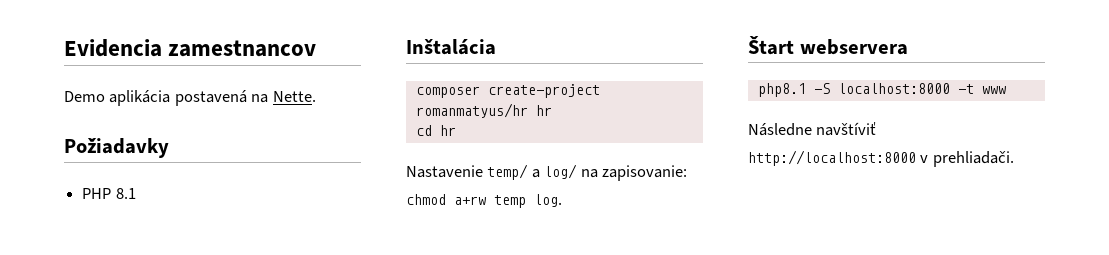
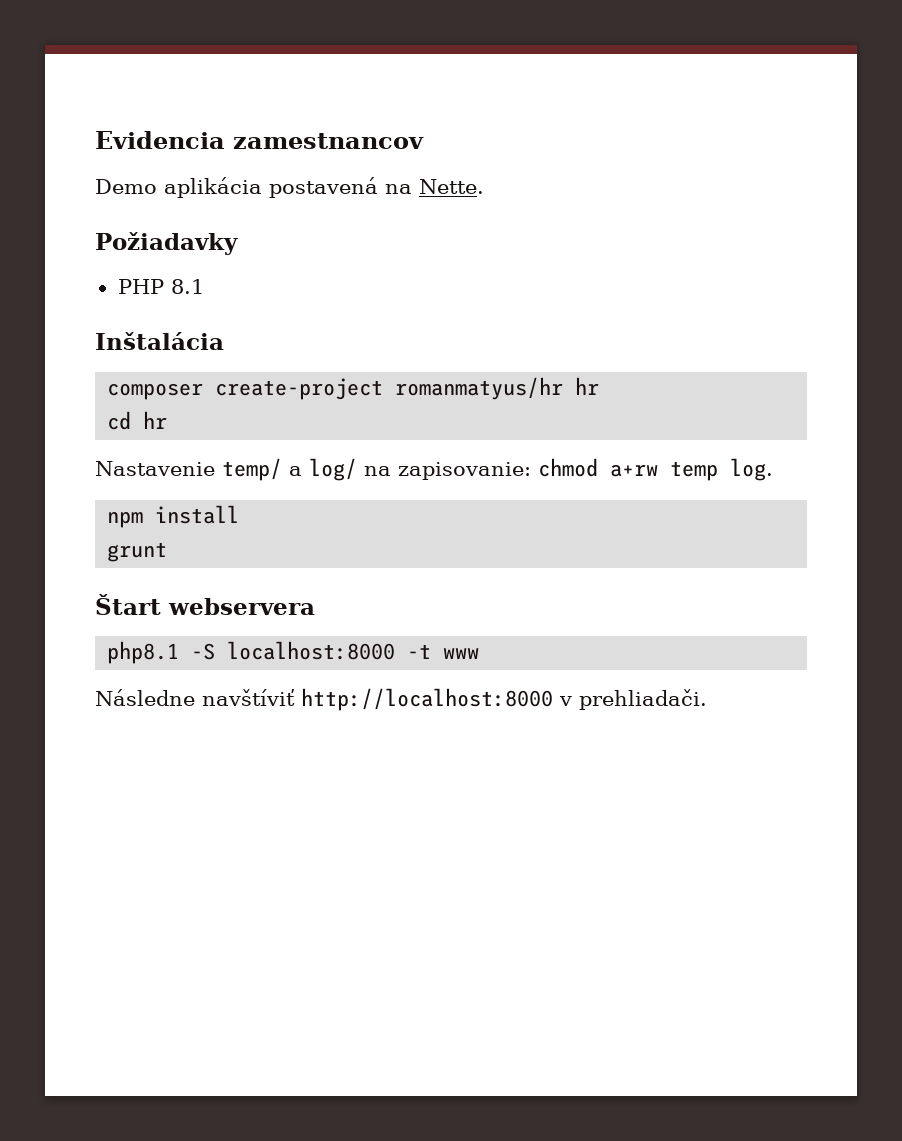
+ npm install
+ grunt

